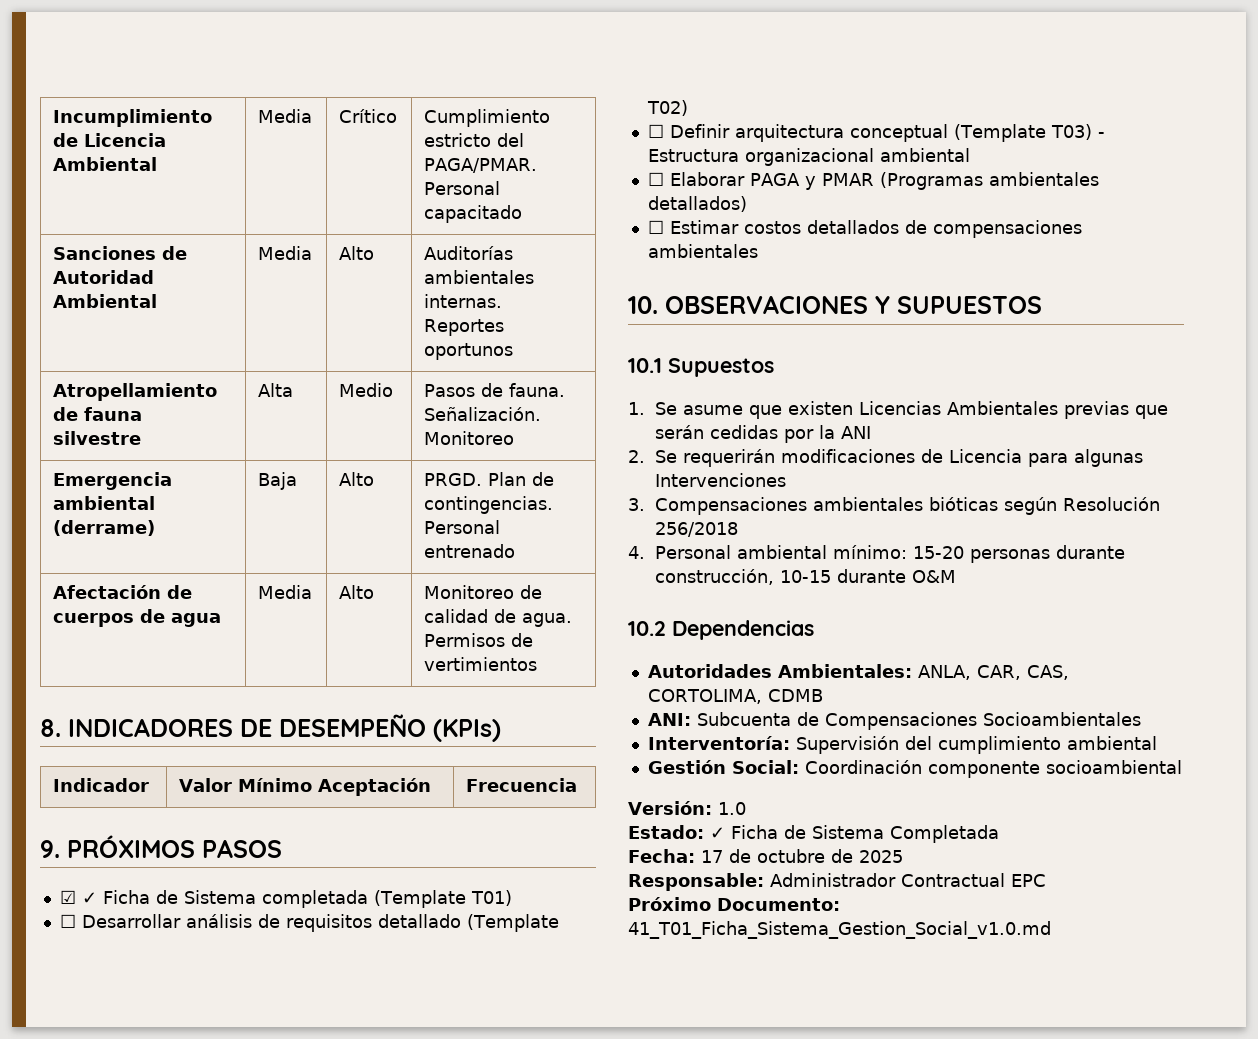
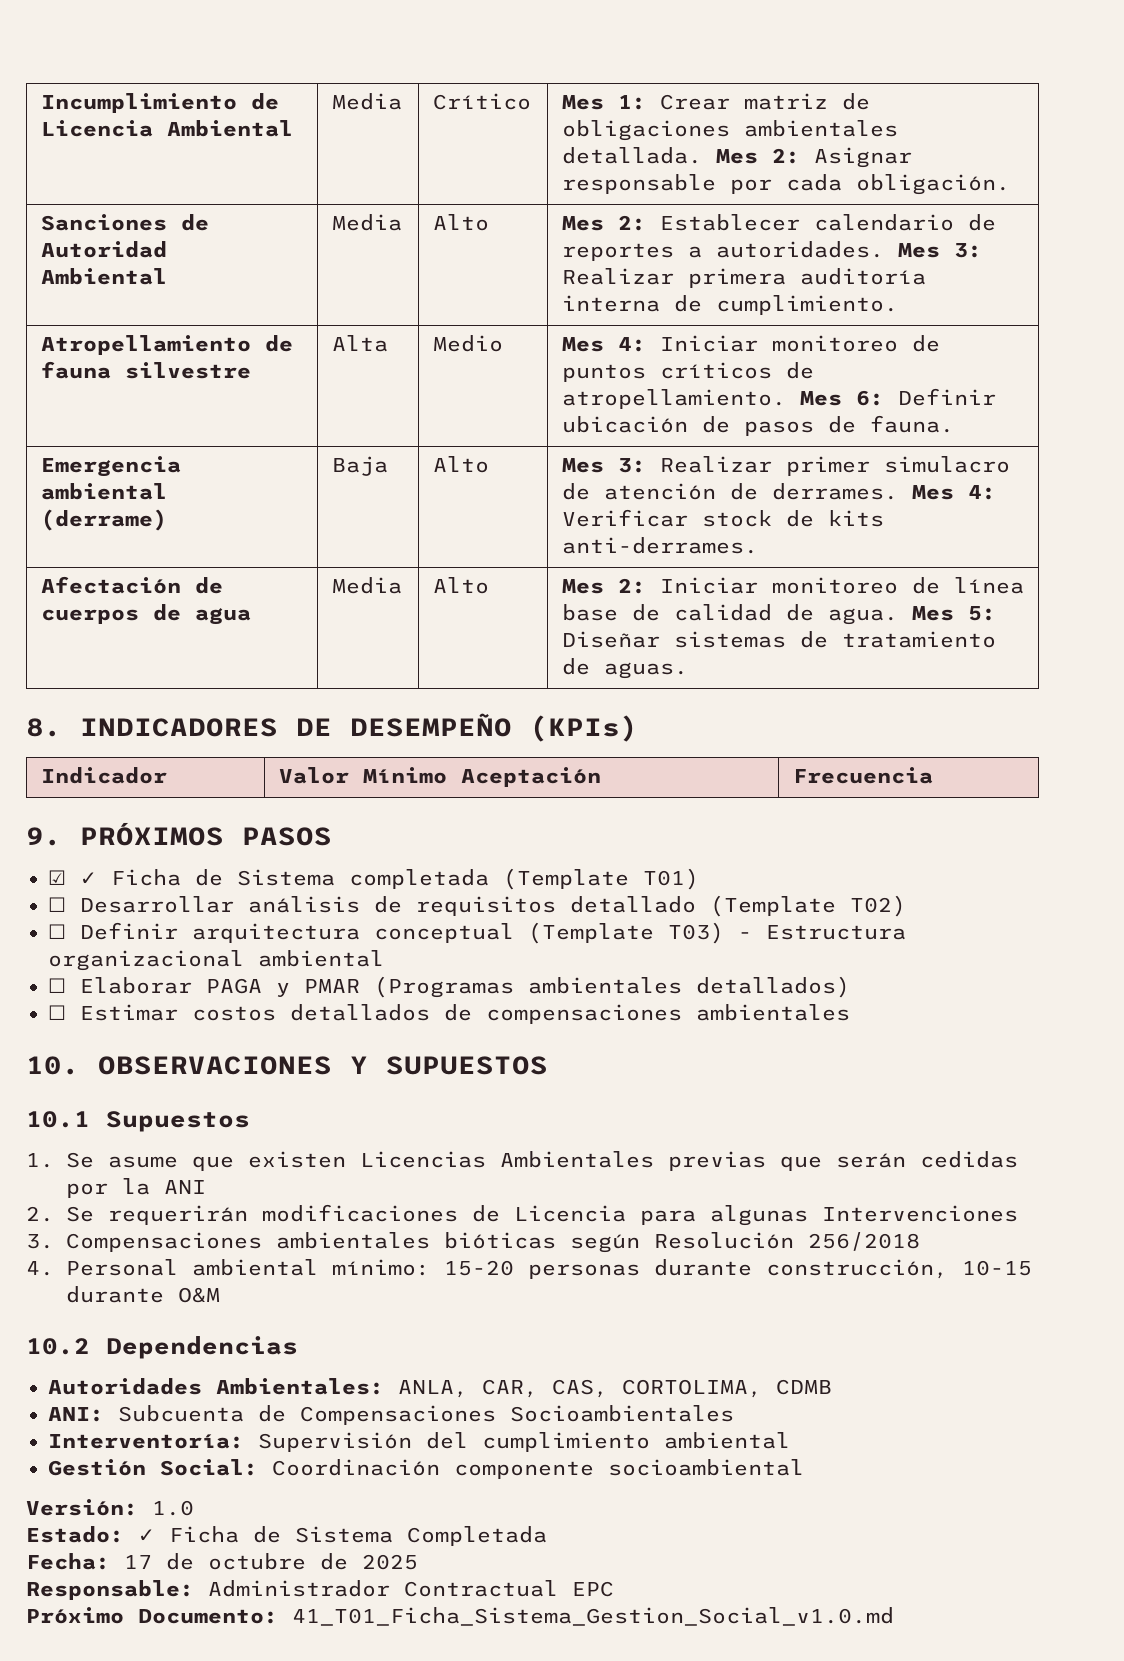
- Incumplimiento de Licencia Ambiental | Media | Crítico | Cumplimiento estricto del PAGA/PMAR. Personal capacitado
+ Incumplimiento de Licencia Ambiental | Media | Crítico | Mes 1: Crear matriz de obligaciones ambientales detallada. Mes 2: Asignar responsable por cada obligación.
- Sanciones de Autoridad Ambiental | Media | Alto | Auditorías ambientales internas. Reportes oportunos
+ Sanciones de Autoridad Ambiental | Media | Alto | Mes 2: Establecer calendario de reportes a autoridades. Mes 3: Realizar primera auditoría interna de cumplimiento.
- Atropellamiento de fauna silvestre | Alta | Medio | Pasos de fauna. Señalización. Monitoreo
+ Atropellamiento de fauna silvestre | Alta | Medio | Mes 4: Iniciar monitoreo de puntos críticos de atropellamiento. Mes 6: Definir ubicación de pasos de fauna.
- Emergencia ambiental (derrame) | Baja | Alto | PRGD. Plan de contingencias. Personal entrenado
+ Emergencia ambiental (derrame) | Baja | Alto | Mes 3: Realizar primer simulacro de atención de derrames. Mes 4: Verificar stock de kits anti-derrames.
- Afectación de cuerpos de agua | Media | Alto | Monitoreo de calidad de agua. Permisos de vertimientos
+ Afectación de cuerpos de agua | Media | Alto | Mes 2: Iniciar monitoreo de línea base de calidad de agua. Mes 5: Diseñar sistemas de tratamiento de aguas.

